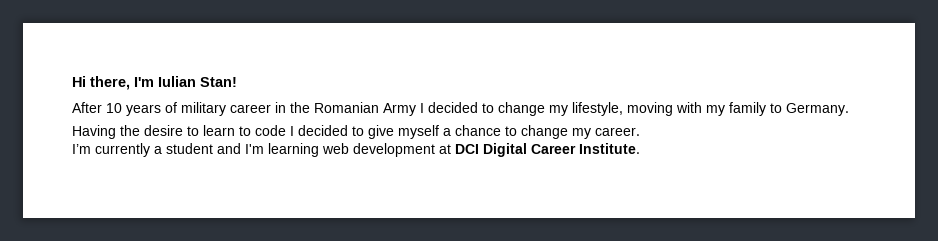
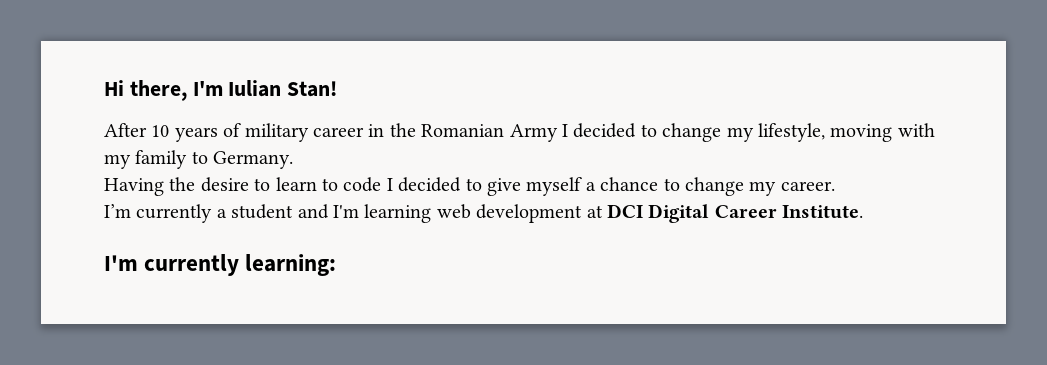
+ I'm currently learning:

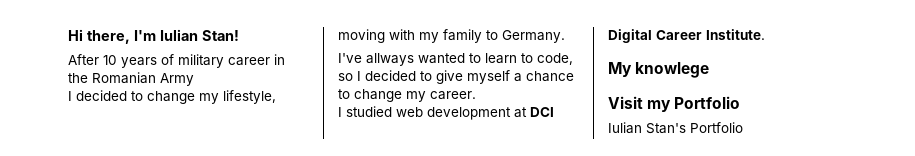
- After 10 years of military career in the Romanian Army I decided to change my lifestyle, moving with my family to Germany.
+ After 10 years of military career in the Romanian Army
+ I decided to change my lifestyle, moving with my family to Germany.
- Having the desire to learn to code I decided to give myself a chance to change my career.
+ I've allways wanted to learn to code, so I decided to give myself a chance to change my career.
- I’m currently a student and I'm learning web development at DCI Digital Career Institute.
+ I studied web development at DCI Digital Career Institute.
- I'm currently learning:
+ My knowlege
+ Visit my Portfolio
+ Iulian Stan's Portfolio

